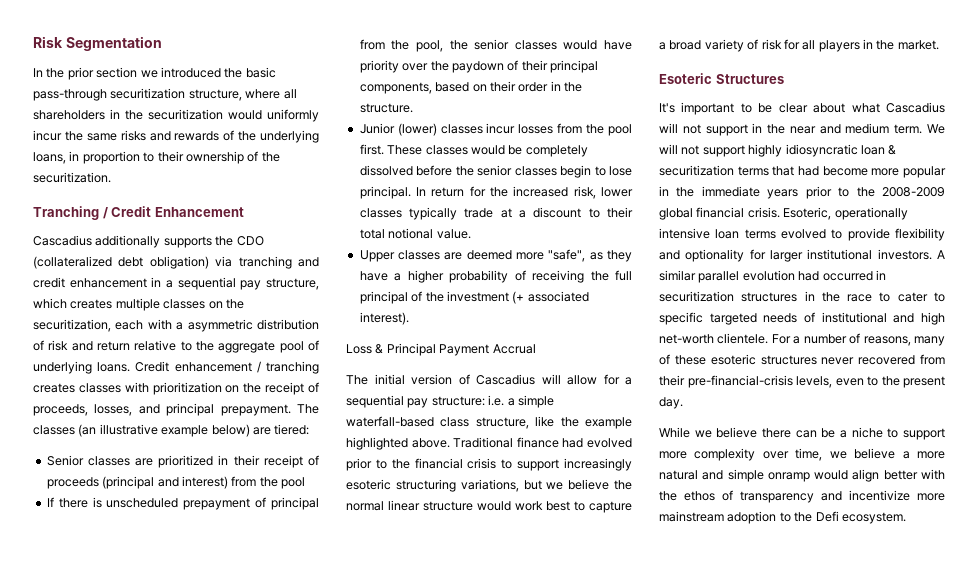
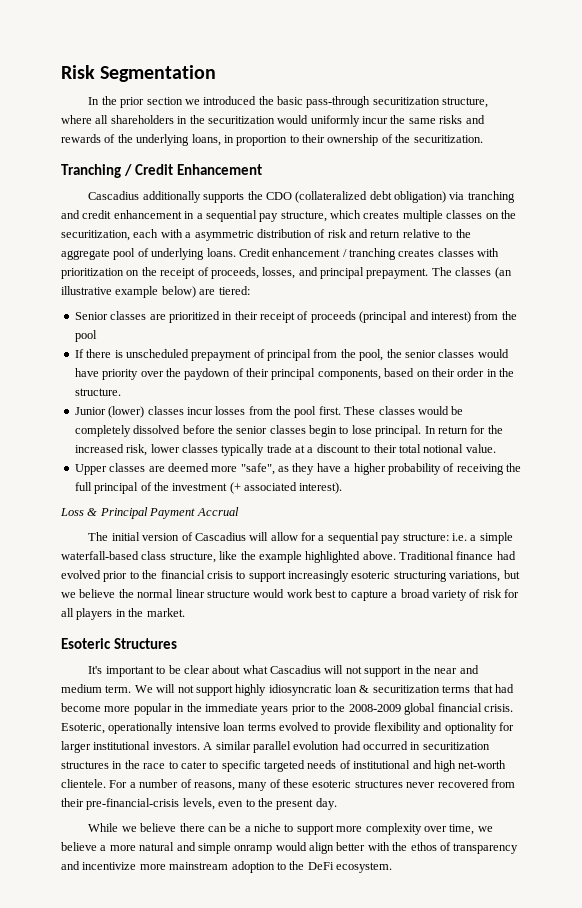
- While we believe there can be a niche to support more complexity over time, we believe a more natural and simple onramp would align better with the ethos of transparency and incentivize more mainstream adoption to the Defi ecosystem.
+ While we believe there can be a niche to support more complexity over time, we believe a more natural and simple onramp would align better with the ethos of transparency and incentivize more mainstream adoption to the DeFi ecosystem.

